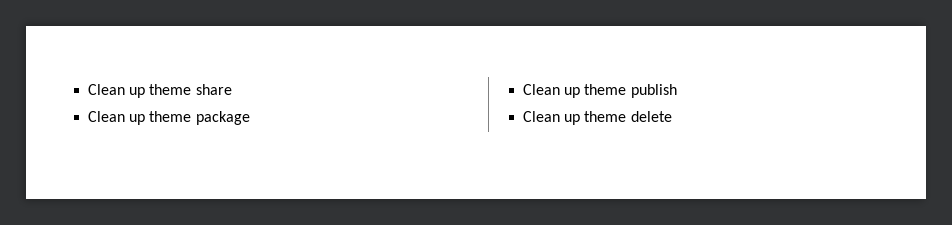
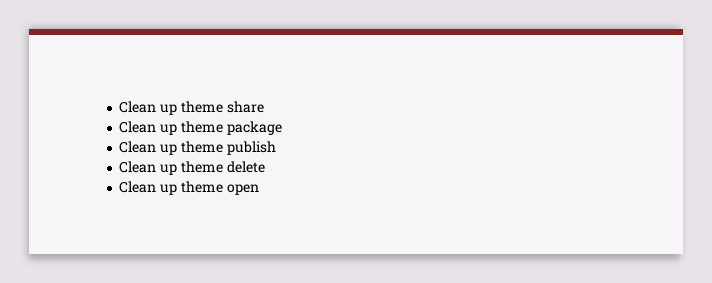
+ Clean up theme open

